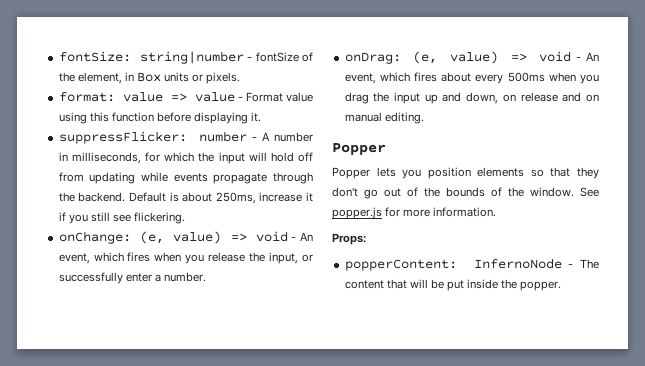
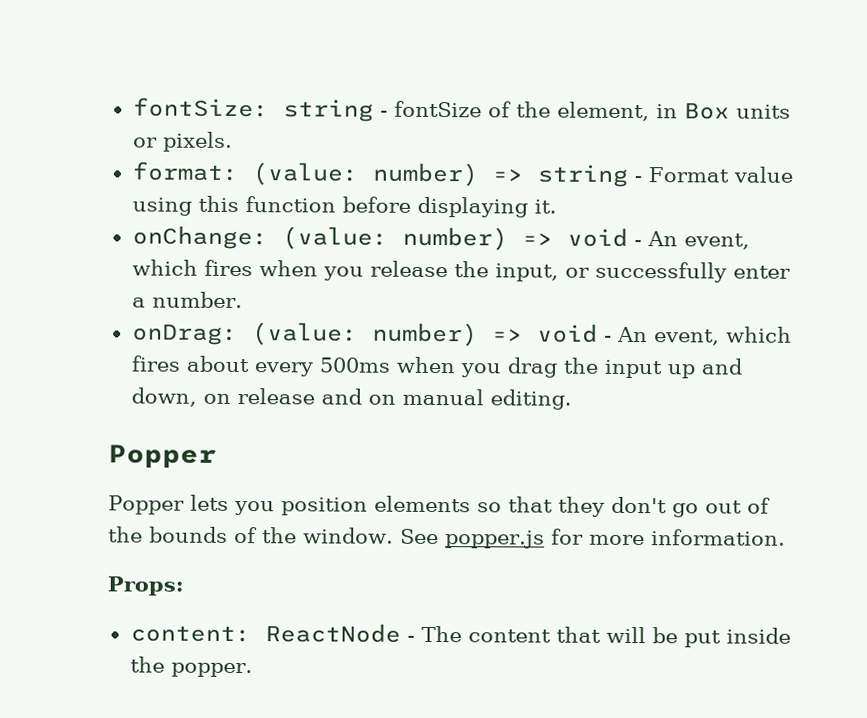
- fontSize: string|number - fontSize of the element, in Box units or pixels.
+ fontSize: string - fontSize of the element, in Box units or pixels.
- format: value => value - Format value using this function before displaying it.
+ format: (value: number) => string - Format value using this function before displaying it.
- suppressFlicker: number - A number in milliseconds, for which the input will hold off from updating while events propagate through the backend. Default is about 250ms, increase it if you still see flickering.
- onChange: (e, value) => void - An event, which fires when you release the input, or successfully enter a number.
+ onChange: (value: number) => void - An event, which fires when you release the input, or successfully enter a number.
- onDrag: (e, value) => void - An event, which fires about every 500ms when you drag the input up and down, on release and on manual editing.
+ onDrag: (value: number) => void - An event, which fires about every 500ms when you drag the input up and down, on release and on manual editing.
- popperContent: InfernoNode - The content that will be put inside the popper.
+ content: ReactNode - The content that will be put inside the popper.

